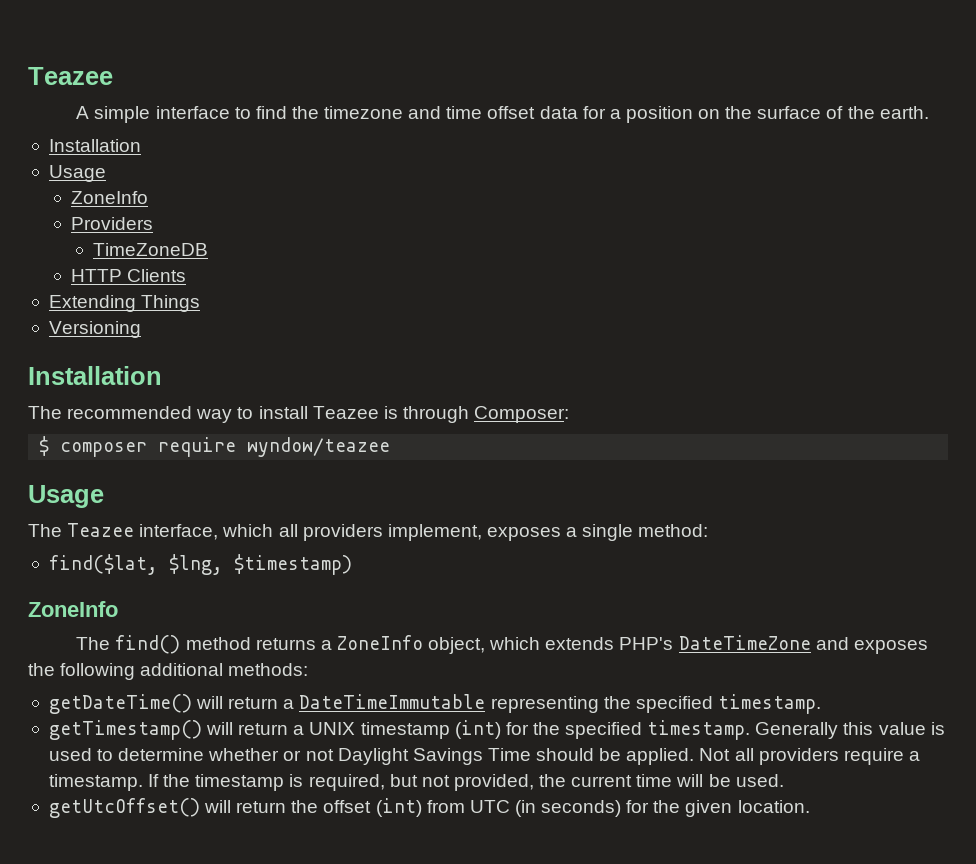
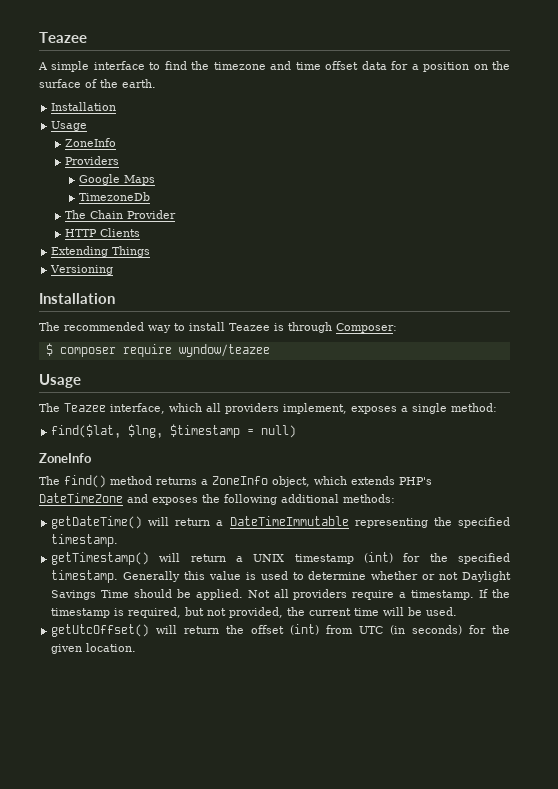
- TimeZoneDB
+ Google Maps
+ TimezoneDb
+ The Chain Provider
- find($lat, $lng, $timestamp)
+ find($lat, $lng, $timestamp = null)

